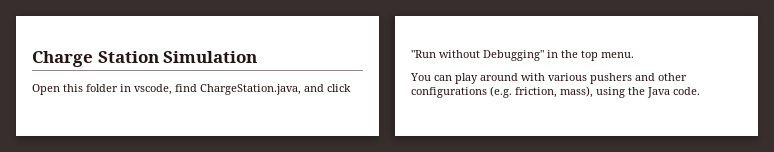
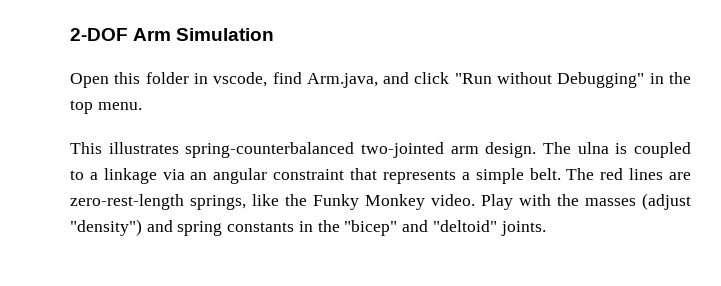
- Charge Station Simulation
+ 2-DOF Arm Simulation
- Open this folder in vscode, find ChargeStation.java, and click "Run without Debugging" in the top menu.
+ Open this folder in vscode, find Arm.java, and click "Run without Debugging" in the top menu.
- You can play around with various pushers and other configurations (e.g. friction, mass), using the Java code.
+ This illustrates spring-counterbalanced two-jointed arm design. The ulna is coupled to a linkage via an angular constraint that represents a simple belt. The red lines are zero-rest-length springs, like the Funky Monkey video. Play with the masses (adjust "density") and spring constants in the "bicep" and "deltoid" joints.

